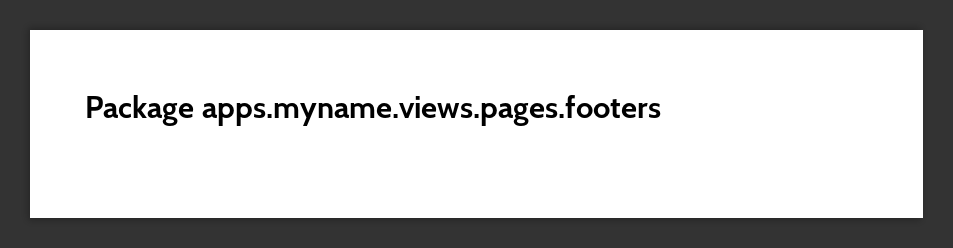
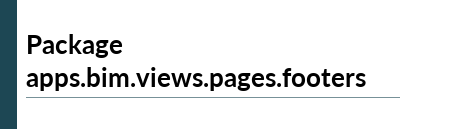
- Package apps.myname.views.pages.footers
+ Package apps.bim.views.pages.footers

